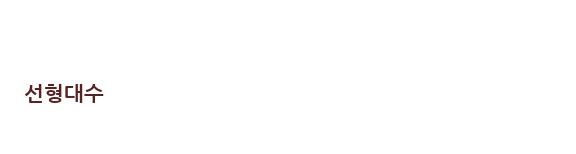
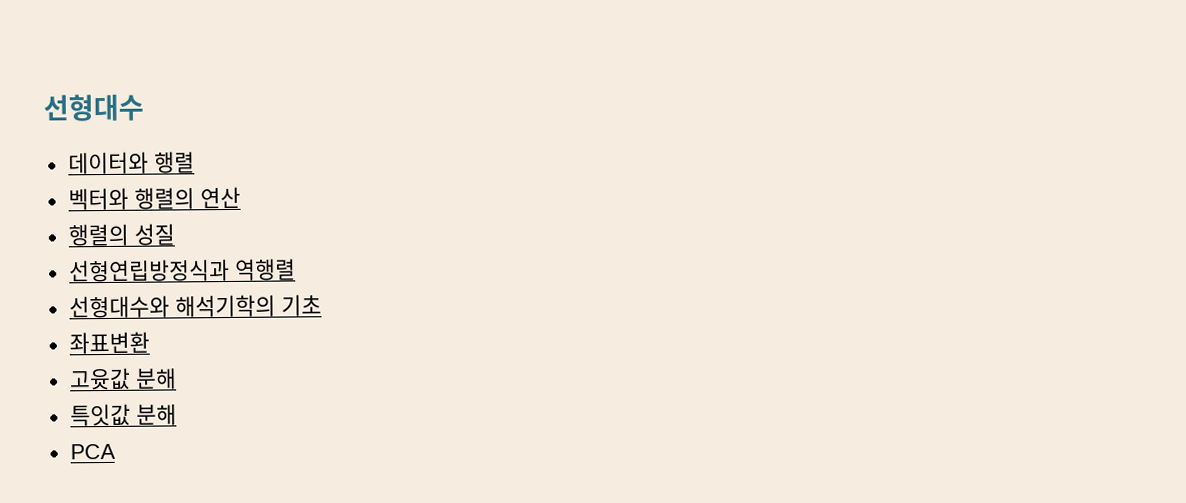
+ 데이터와 행렬
+ 벡터와 행렬의 연산
+ 행렬의 성질
+ 선형연립방정식과 역행렬
+ 선형대수와 해석기학의 기초
+ 좌표변환
+ 고윳값 분해
+ 특잇값 분해
+ PCA

